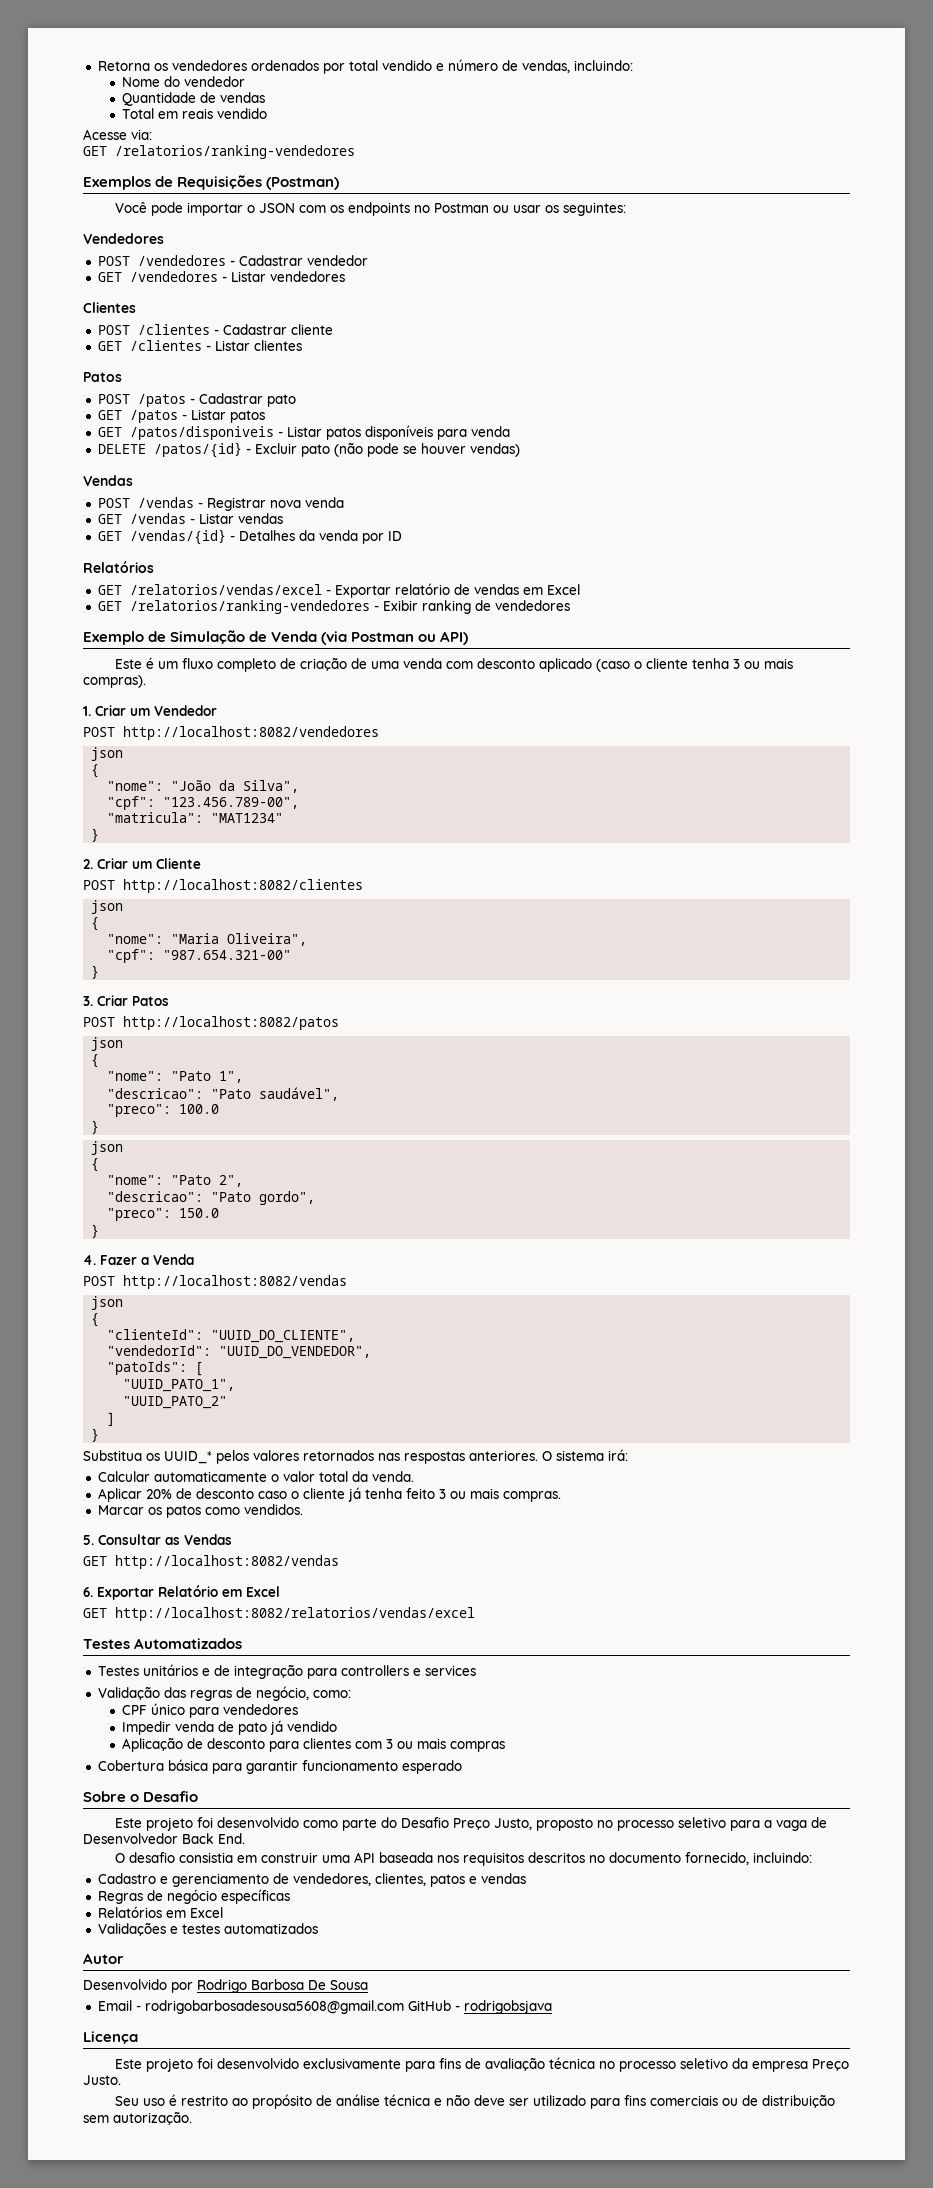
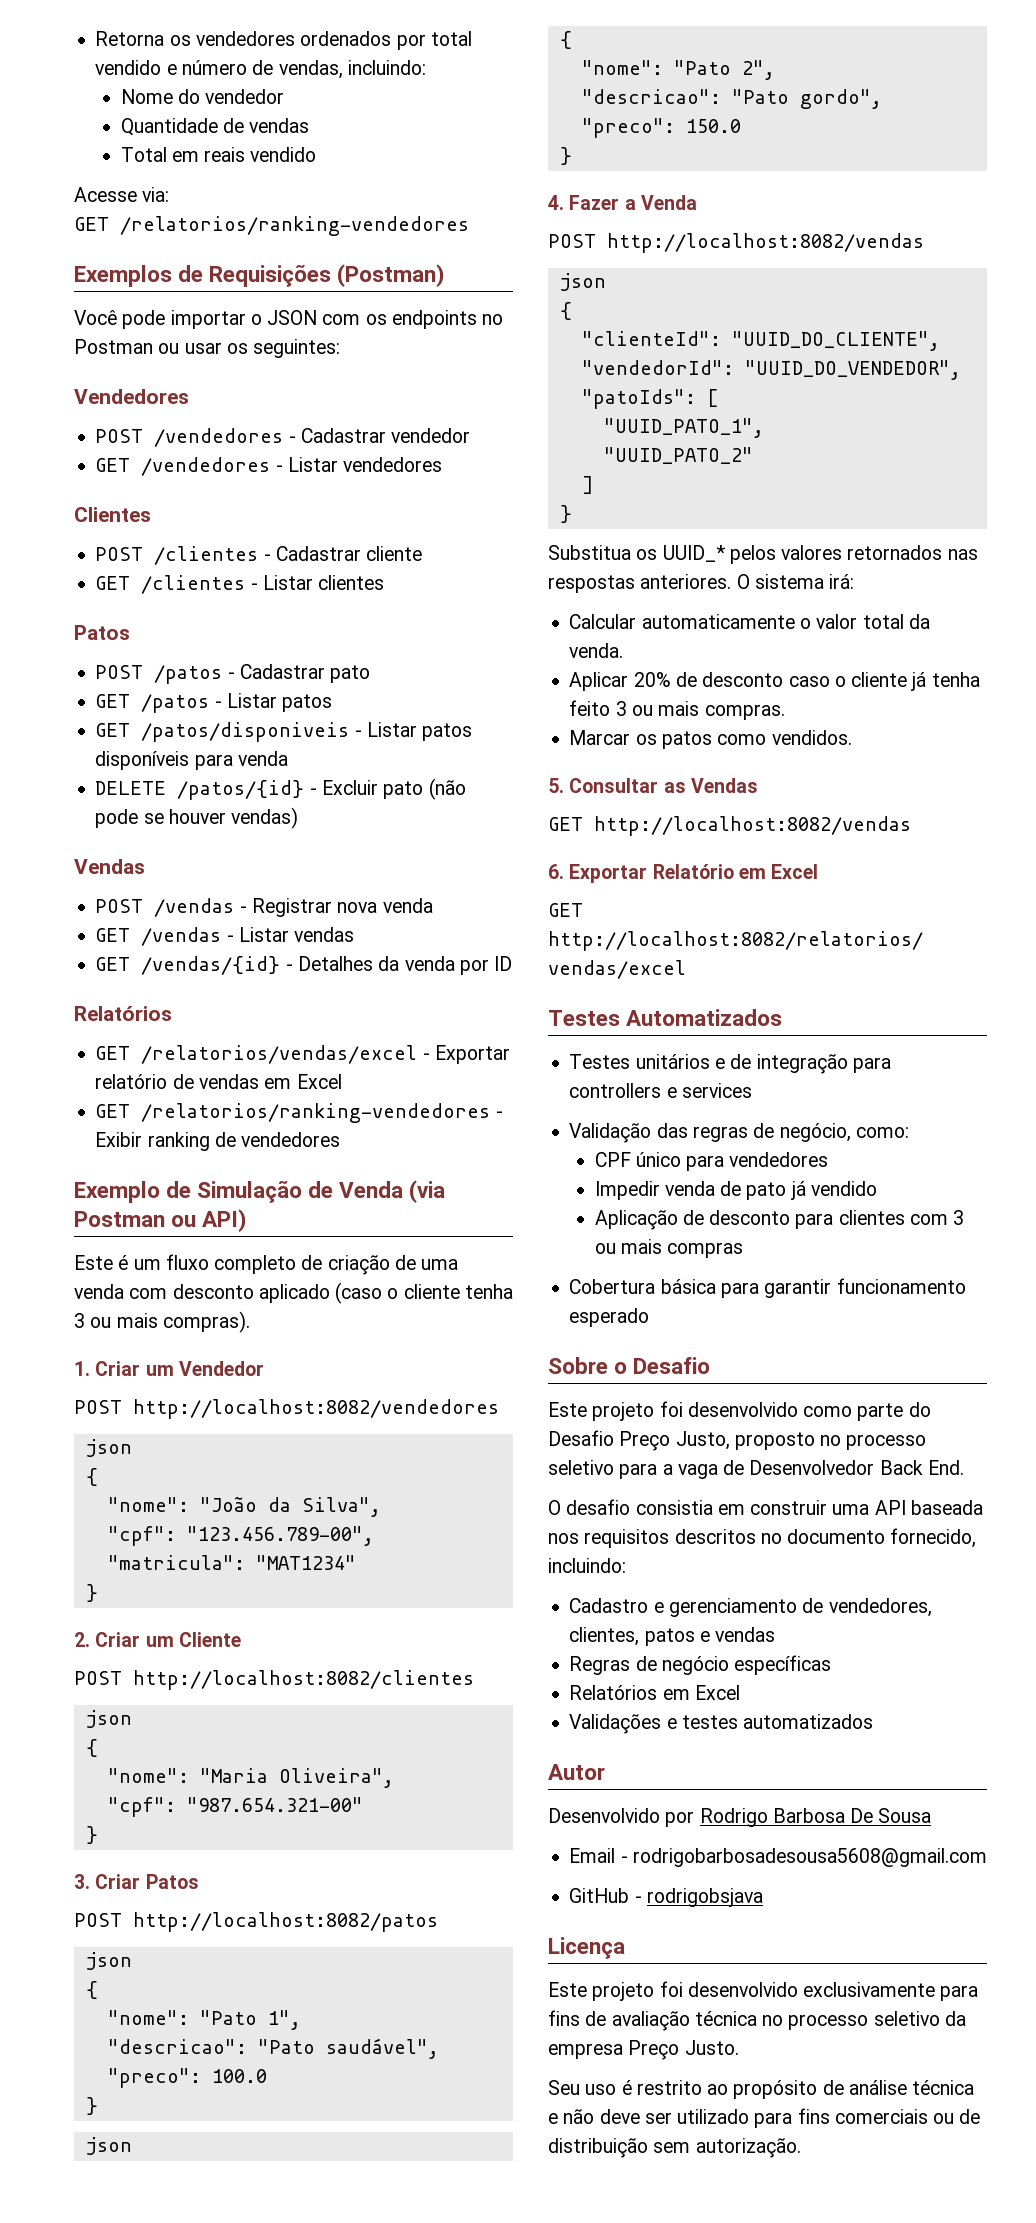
- Email - rodrigobarbosadesousa5608@gmail.com GitHub - rodrigobsjava
+ Email - rodrigobarbosadesousa5608@gmail.com
+ GitHub - rodrigobsjava

